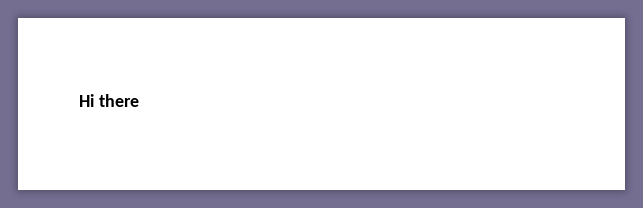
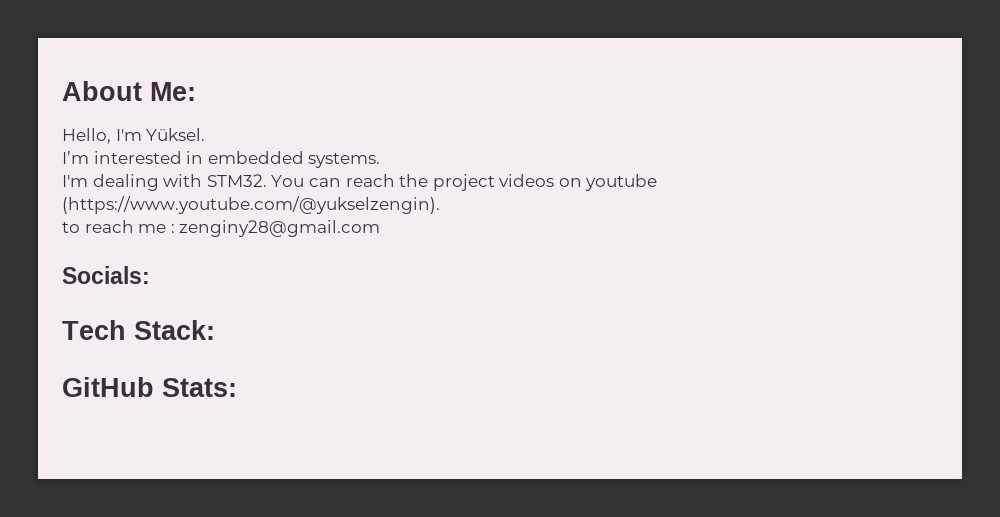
- Hi there
+ About Me:
+ Hello, I'm Yüksel.
+ I’m interested in embedded systems.
+ I'm dealing with STM32. You can reach the project videos on youtube (https://www.youtube.com/@yukselzengin).
+ to reach me : zenginy28@gmail.com
+ Socials:
+ Tech Stack:
+ GitHub Stats:

